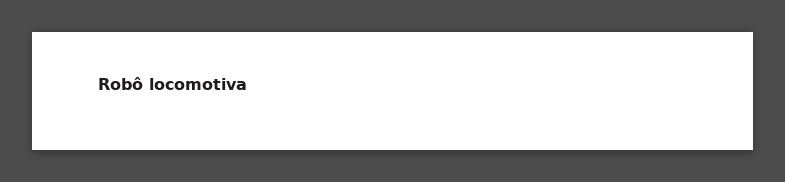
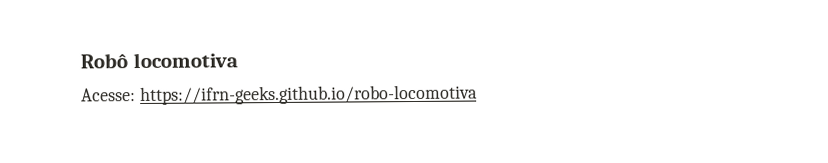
+ Acesse: https://ifrn-geeks.github.io/robo-locomotiva

